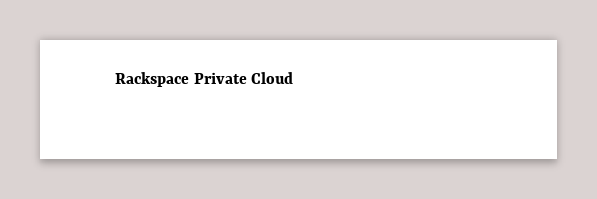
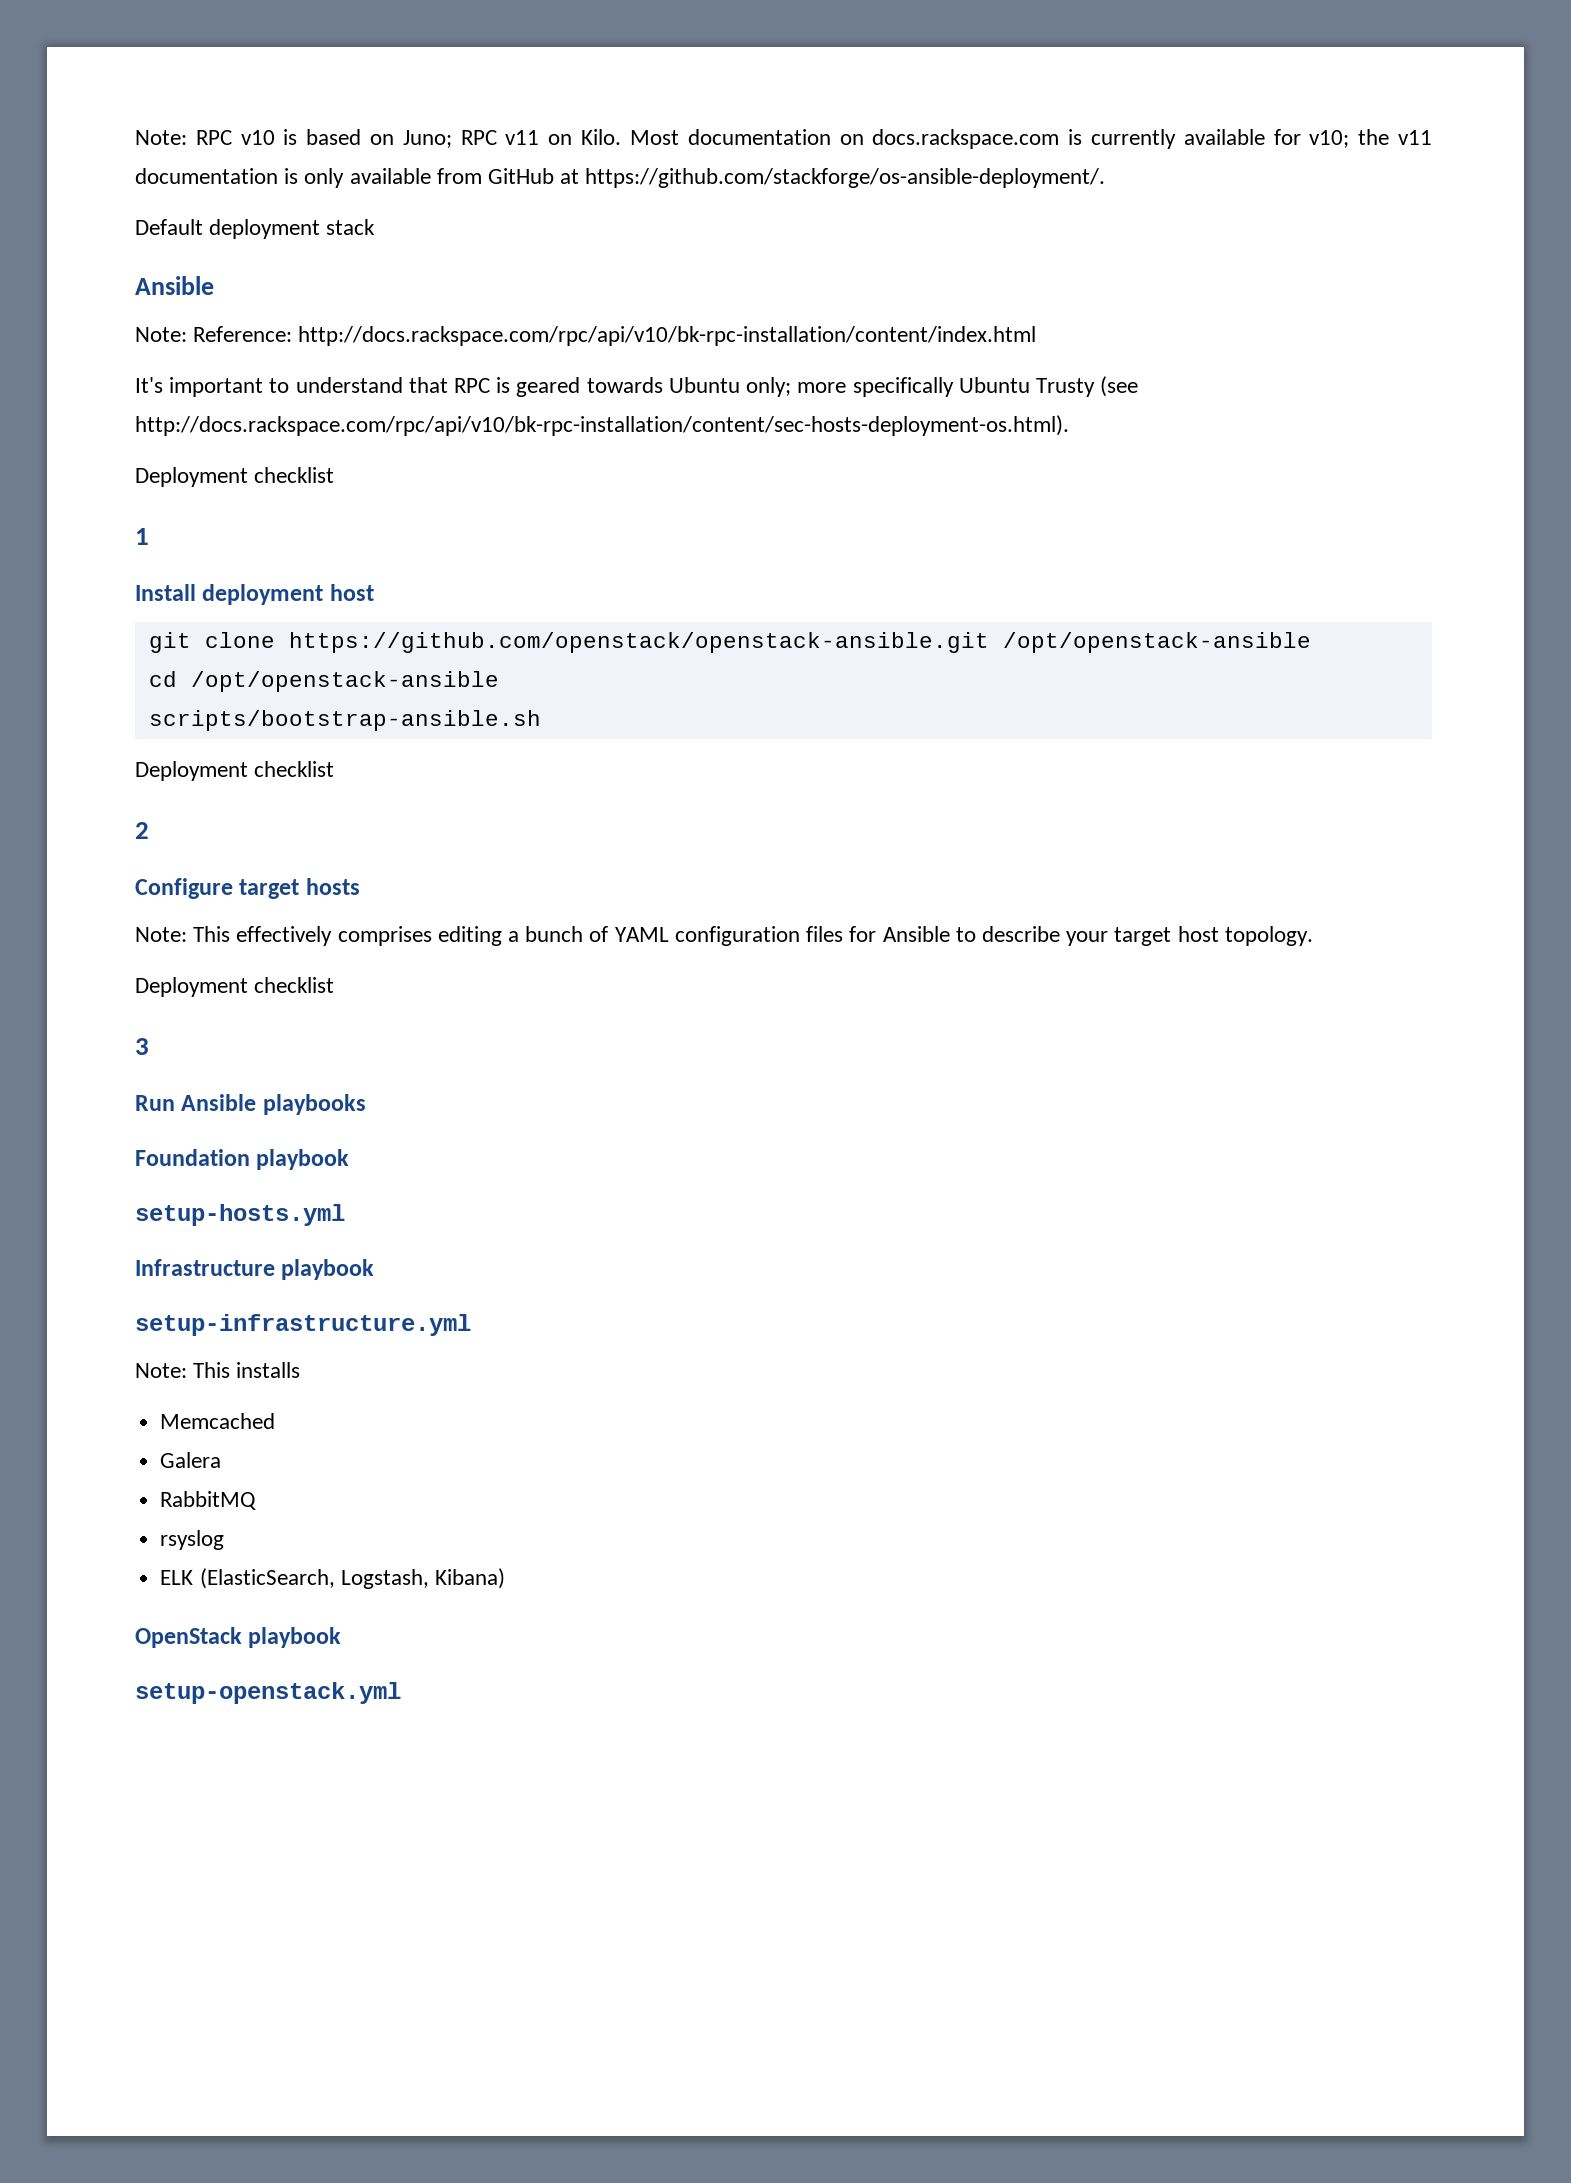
- Rackspace Private Cloud
+ Note: RPC v10 is based on Juno; RPC v11 on Kilo. Most documentation on docs.rackspace.com is currently available for v10; the v11 documentation is only available from GitHub at https://github.com/stackforge/os-ansible-deployment/.
+ Default deployment stack
+ Ansible
+ Note: Reference: http://docs.rackspace.com/rpc/api/v10/bk-rpc-installation/content/index.html
+ It's important to understand that RPC is geared towards Ubuntu only; more specifically Ubuntu Trusty (see http://docs.rackspace.com/rpc/api/v10/bk-rpc-installation/content/sec-hosts-deployment-os.html).
+ Deployment checklist
+ 1
+ Install deployment host
+ git clone https://github.com/openstack/openstack-ansible.git /opt/openstack-ansible
+ cd /opt/openstack-ansible
+ scripts/bootstrap-ansible.sh
+ Deployment checklist
+ 2
+ Configure target hosts
+ Note: This effectively comprises editing a bunch of YAML configuration files for Ansible to describe your target host topology.
+ Deployment checklist
+ 3
+ Run Ansible playbooks
+ Foundation playbook
+ setup-hosts.yml
+ Infrastructure playbook
+ setup-infrastructure.yml
+ Note: This installs
+ Memcached
+ Galera
+ RabbitMQ
+ rsyslog
+ ELK (ElasticSearch, Logstash, Kibana)
+ OpenStack playbook
+ setup-openstack.yml

